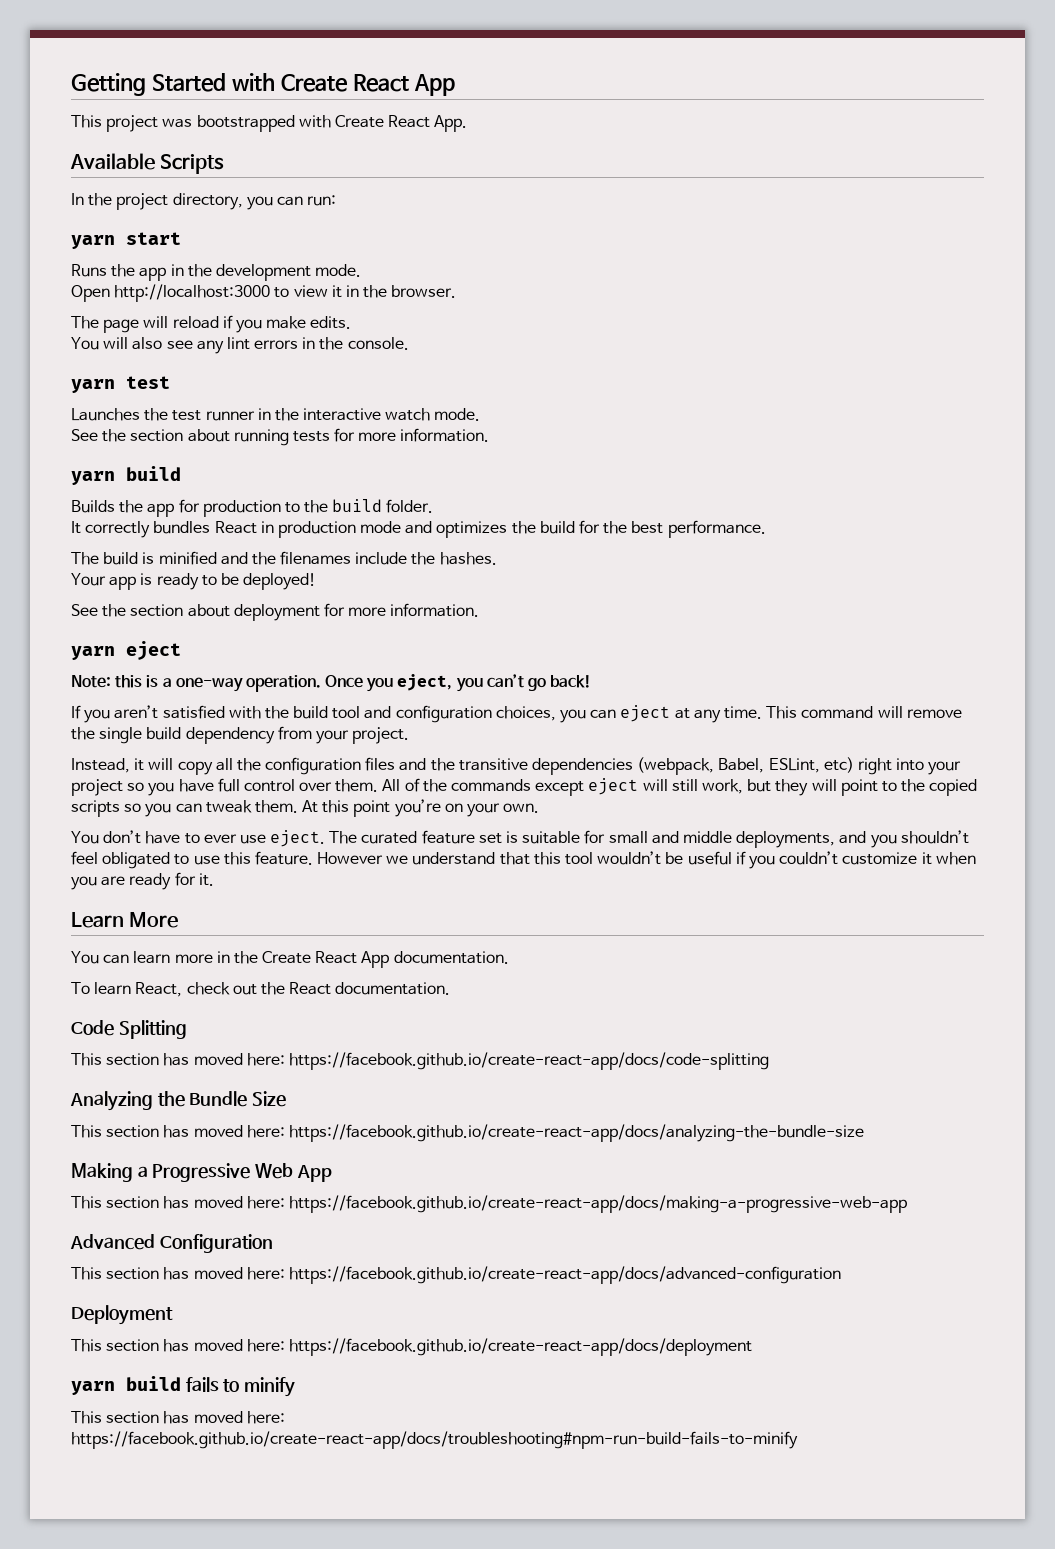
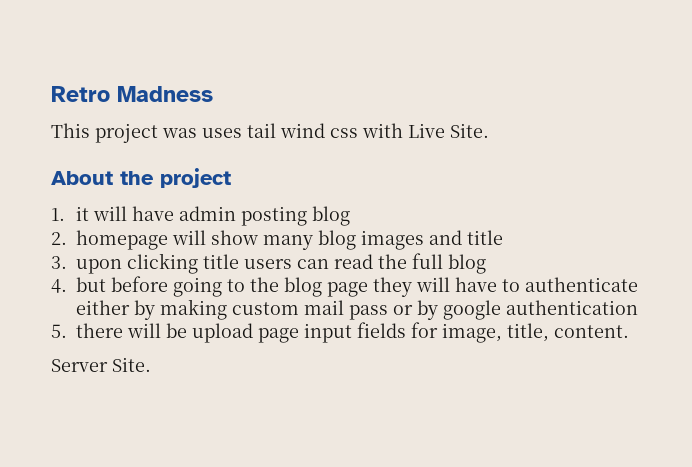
- Getting Started with Create React App
- This project was bootstrapped with Create React App.
- Available Scripts
- In the project directory, you can run:
- yarn start
- Runs the app in the development mode.
- Open http://localhost:3000 to view it in the browser.
- The page will reload if you make edits.
- You will also see any lint errors in the console.
- yarn test
- Launches the test runner in the interactive watch mode.
- See the section about running tests for more information.
- yarn build
- Builds the app for production to the build folder.
- It correctly bundles React in production mode and optimizes the build for the best performance.
- The build is minified and the filenames include the hashes.
- Your app is ready to be deployed!
- See the section about deployment for more information.
- yarn eject
- Note: this is a one-way operation. Once you eject, you can’t go back!
- If you aren’t satisfied with the build tool and configuration choices, you can eject at any time. This command will remove the single build dependency from your project.
- Instead, it will copy all the configuration files and the transitive dependencies (webpack, Babel, ESLint, etc) right into your project so you have full control over them. All of the commands except eject will still work, but they will point to the copied scripts so you can tweak them. At this point you’re on your own.
- You don’t have to ever use eject. The curated feature set is suitable for small and middle deployments, and you shouldn’t feel obligated to use this feature. However we understand that this tool wouldn’t be useful if you couldn’t customize it when you are ready for it.
- Learn More
- You can learn more in the Create React App documentation.
- To learn React, check out the React documentation.
- Code Splitting
- This section has moved here: https://facebook.github.io/create-react-app/docs/code-splitting
- Analyzing the Bundle Size
- This section has moved here: https://facebook.github.io/create-react-app/docs/analyzing-the-bundle-size
- Making a Progressive Web App
- This section has moved here: https://facebook.github.io/create-react-app/docs/making-a-progressive-web-app
- Advanced Configuration
- This section has moved here: https://facebook.github.io/create-react-app/docs/advanced-configuration
- Deployment
- This section has moved here: https://facebook.github.io/create-react-app/docs/deployment
- yarn build fails to minify
- This section has moved here: https://facebook.github.io/create-react-app/docs/troubleshooting#npm-run-build-fails-to-minify
+ Retro Madness
+ This project was uses tail wind css with Live Site.
+ About the project
+ 1. it will have admin posting blog
+ 2. homepage will show many blog images and title
+ 3. upon clicking title users can read the full blog
+ 4. but before going to the blog page they will have to authenticate either by making custom mail pass or by google authentication
+ 5. there will be upload page input fields for image, title, content.
+ Server Site.

